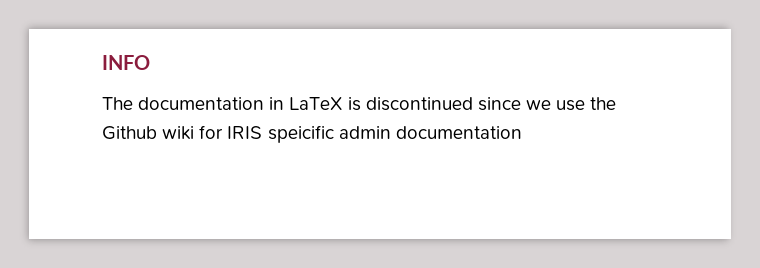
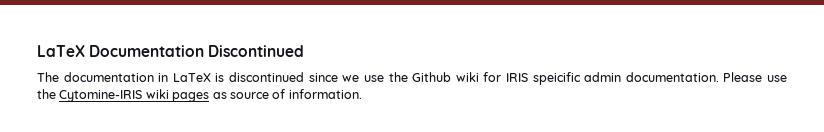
- INFO
+ LaTeX Documentation Discontinued
- The documentation in LaTeX is discontinued since we use the Github wiki for IRIS speicific admin documentation
+ The documentation in LaTeX is discontinued since we use the Github wiki for IRIS speicific admin documentation. Please use the Cytomine-IRIS wiki pages as source of information.

